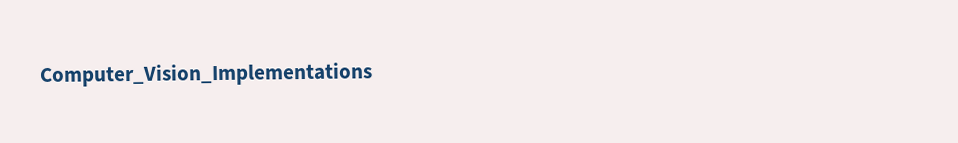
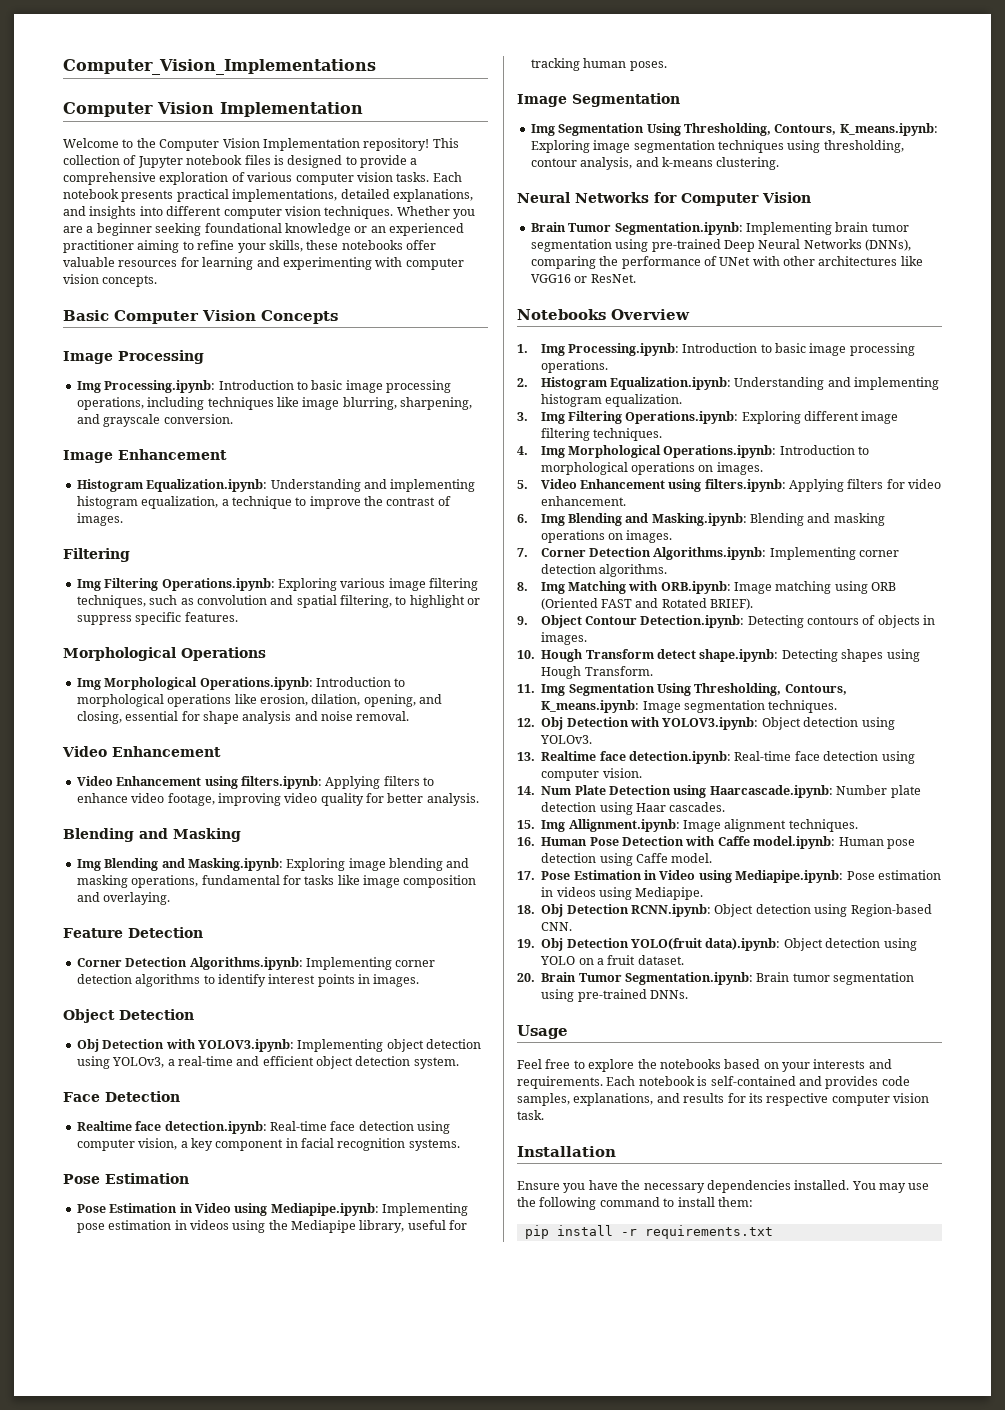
  Computer_Vision_Implementations
+ Computer Vision Implementation
+ Welcome to the Computer Vision Implementation repository! This collection of Jupyter notebook files is designed to provide a comprehensive exploration of various computer vision tasks. Each notebook presents practical implementations, detailed explanations, and insights into different computer vision techniques. Whether you are a beginner seeking foundational knowledge or an experienced practitioner aiming to refine your skills, these notebooks offer valuable resources for learning and experimenting with computer vision concepts.
+ Basic Computer Vision Concepts
+ Image Processing
+ Img Processing.ipynb: Introduction to basic image processing operations, including techniques like image blurring, sharpening, and grayscale conversion.
+ Image Enhancement
+ Histogram Equalization.ipynb: Understanding and implementing histogram equalization, a technique to improve the contrast of images.
+ Filtering
+ Img Filtering Operations.ipynb: Exploring various image filtering techniques, such as convolution and spatial filtering, to highlight or suppress specific features.
+ Morphological Operations
+ Img Morphological Operations.ipynb: Introduction to morphological operations like erosion, dilation, opening, and closing, essential for shape analysis and noise removal.
+ Video Enhancement
+ Video Enhancement using filters.ipynb: Applying filters to enhance video footage, improving video quality for better analysis.
+ Blending and Masking
+ Img Blending and Masking.ipynb: Exploring image blending and masking operations, fundamental for tasks like image composition and overlaying.
+ Feature Detection
+ Corner Detection Algorithms.ipynb: Implementing corner detection algorithms to identify interest points in images.
+ Object Detection
+ Obj Detection with YOLOV3.ipynb: Implementing object detection using YOLOv3, a real-time and efficient object detection system.
+ Face Detection
+ Realtime face detection.ipynb: Real-time face detection using computer vision, a key component in facial recognition systems.
+ Pose Estimation
+ Pose Estimation in Video using Mediapipe.ipynb: Implementing pose estimation in videos using the Mediapipe library, useful for tracking human poses.
+ Image Segmentation
+ Img Segmentation Using Thresholding, Contours, K_means.ipynb: Exploring image segmentation techniques using thresholding, contour analysis, and k-means clustering.
+ Neural Networks for Computer Vision
+ Brain Tumor Segmentation.ipynb: Implementing brain tumor segmentation using pre-trained Deep Neural Networks (DNNs), comparing the performance of UNet with other architectures like VGG16 or ResNet.
+ Notebooks Overview
+ 1. Img Processing.ipynb: Introduction to basic image processing operations.
+ 2. Histogram Equalization.ipynb: Understanding and implementing histogram equalization.
+ 3. Img Filtering Operations.ipynb: Exploring different image filtering techniques.
+ 4. Img Morphological Operations.ipynb: Introduction to morphological operations on images.
+ 5. Video Enhancement using filters.ipynb: Applying filters for video enhancement.
+ 6. Img Blending and Masking.ipynb: Blending and masking operations on images.
+ 7. Corner Detection Algorithms.ipynb: Implementing corner detection algorithms.
+ 8. Img Matching with ORB.ipynb: Image matching using ORB (Oriented FAST and Rotated BRIEF).
+ 9. Object Contour Detection.ipynb: Detecting contours of objects in images.
+ 10. Hough Transform detect shape.ipynb: Detecting shapes using Hough Transform.
+ 11. Img Segmentation Using Thresholding, Contours, K_means.ipynb: Image segmentation techniques.
+ 12. Obj Detection with YOLOV3.ipynb: Object detection using YOLOv3.
+ 13. Realtime face detection.ipynb: Real-time face detection using computer vision.
+ 14. Num Plate Detection using Haarcascade.ipynb: Number plate detection using Haar cascades.
+ 15. Img Allignment.ipynb: Image alignment techniques.
+ 16. Human Pose Detection with Caffe model.ipynb: Human pose detection using Caffe model.
+ 17. Pose Estimation in Video using Mediapipe.ipynb: Pose estimation in videos using Mediapipe.
+ 18. Obj Detection RCNN.ipynb: Object detection using Region-based CNN.
+ 19. Obj Detection YOLO(fruit data).ipynb: Object detection using YOLO on a fruit dataset.
+ 20. Brain Tumor Segmentation.ipynb: Brain tumor segmentation using pre-trained DNNs.
+ Usage
+ Feel free to explore the notebooks based on your interests and requirements. Each notebook is self-contained and provides code samples, explanations, and results for its respective computer vision task.
+ Installation
+ Ensure you have the necessary dependencies installed. You may use the following command to install them:
+ pip install -r requirements.txt

